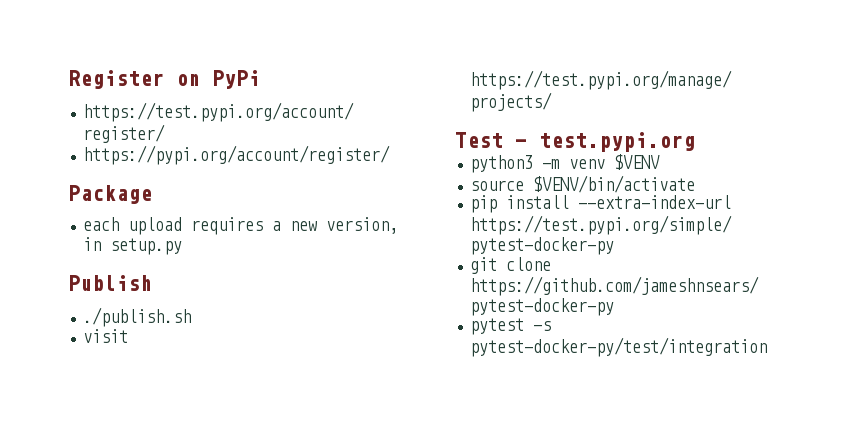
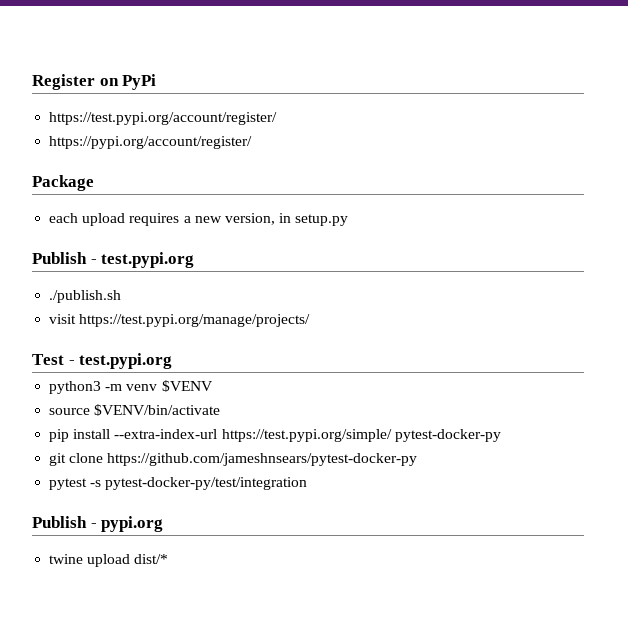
- Publish
+ Publish - test.pypi.org
+ Publish - pypi.org
+ twine upload dist/*

